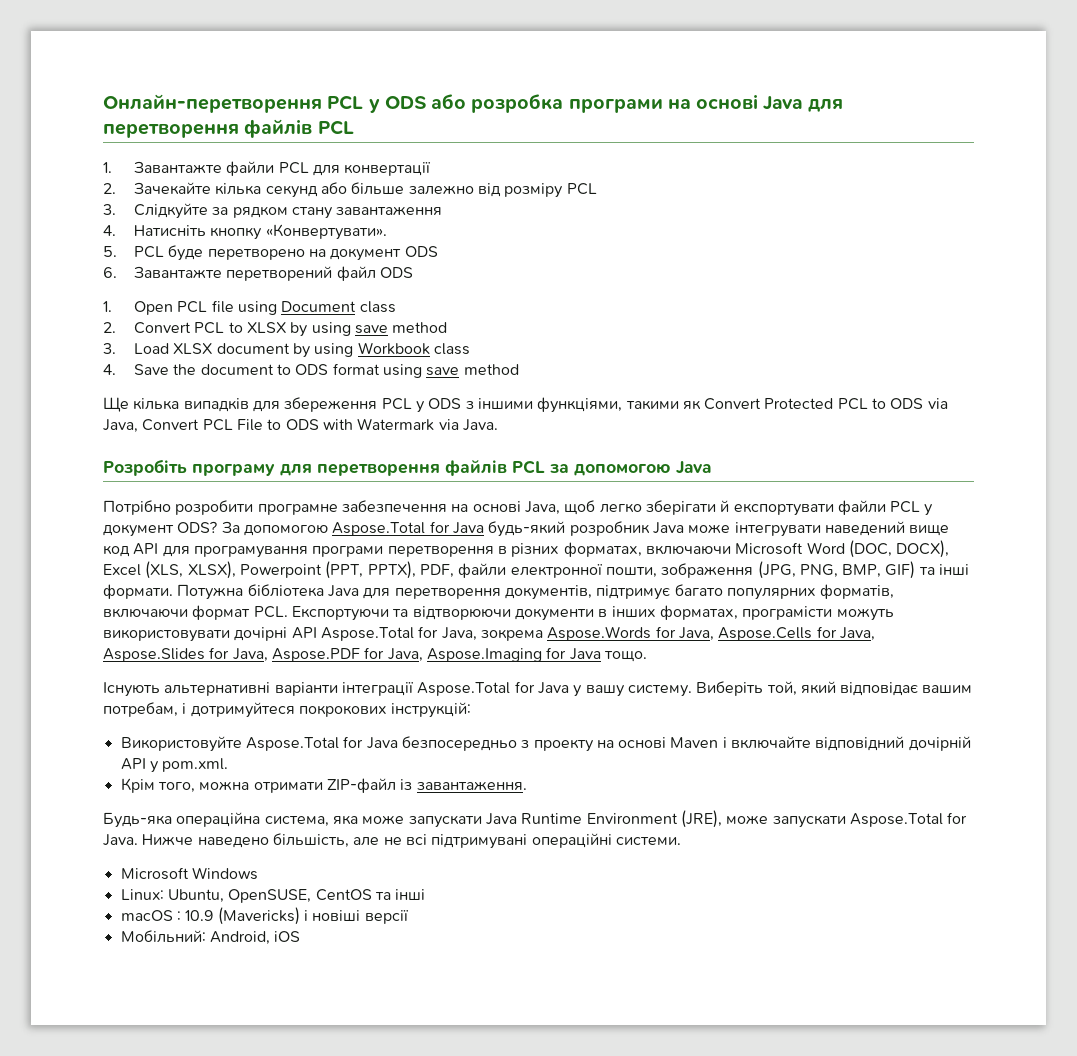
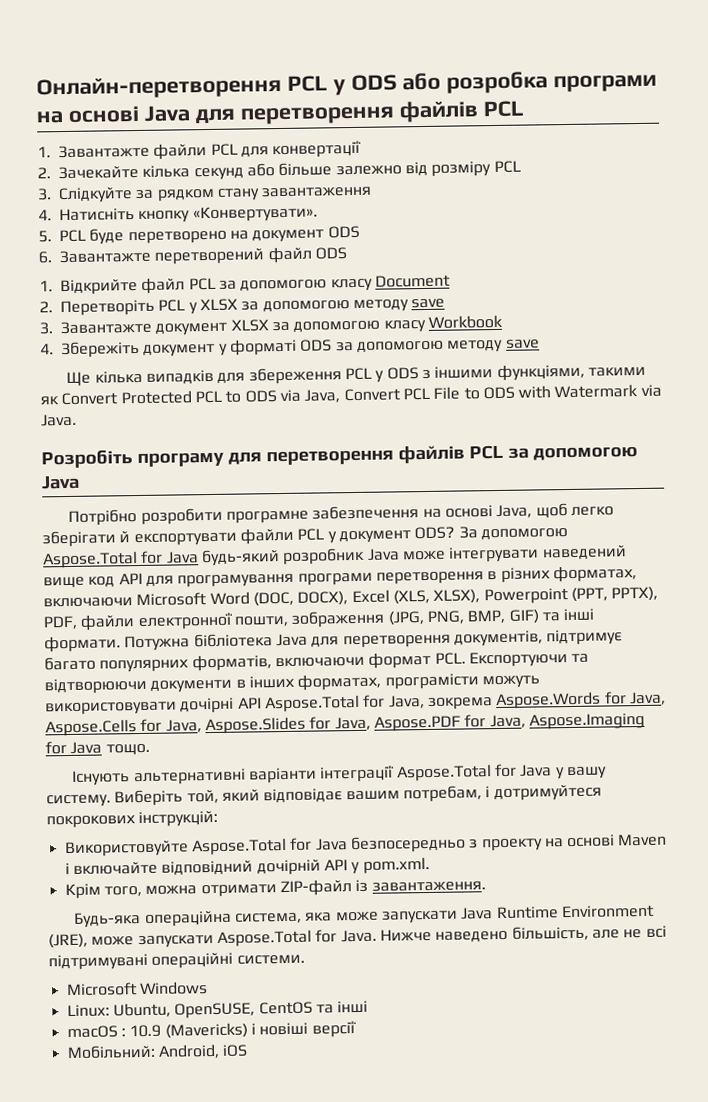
- 1. Open PCL file using Document class
- 2. Convert PCL to XLSX by using save method
- 3. Load XLSX document by using Workbook class
- 4. Save the document to ODS format using save method
+ 1. Відкрийте файл PCL за допомогою класу Document
+ 2. Перетворіть PCL у XLSX за допомогою методу save
+ 3. Завантажте документ XLSX за допомогою класу Workbook
+ 4. Збережіть документ у форматі ODS за допомогою методу save

